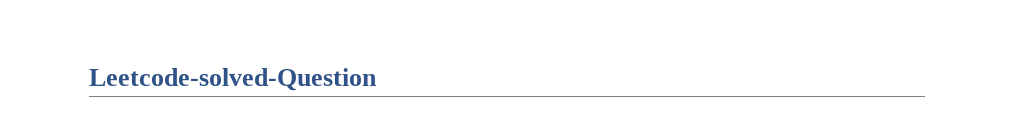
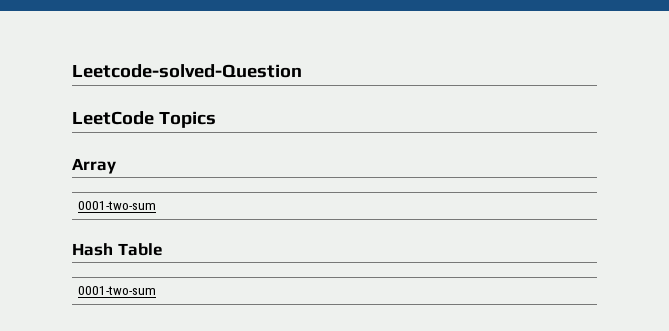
+ LeetCode Topics
+ Array
+ 0001-two-sum
+ Hash Table
+ 0001-two-sum

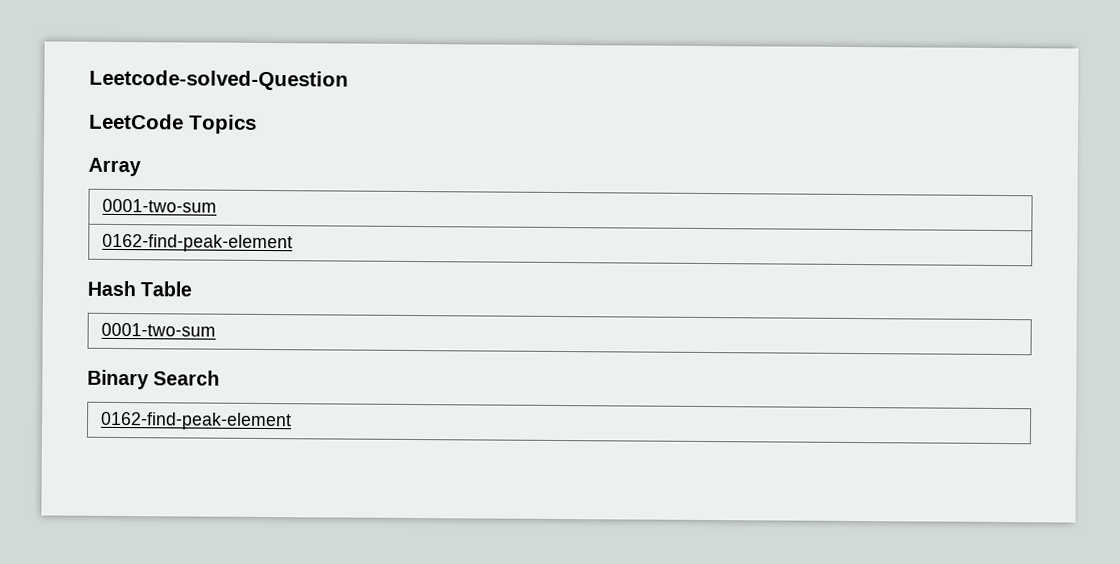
  Array
  0001-two-sum
+ 0162-find-peak-element
+ Binary Search
+ 0162-find-peak-element

